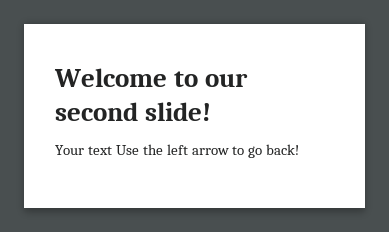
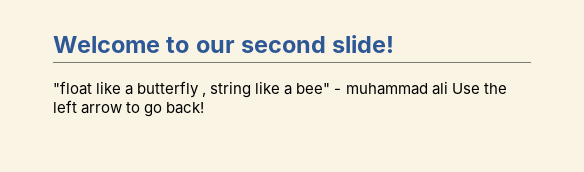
- Your text Use the left arrow to go back!
+ "float like a butterfly , string like a bee" - muhammad ali Use the left arrow to go back!

